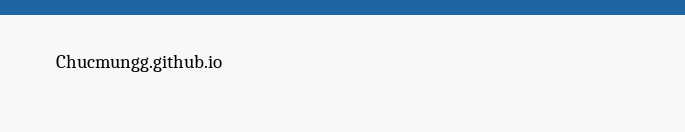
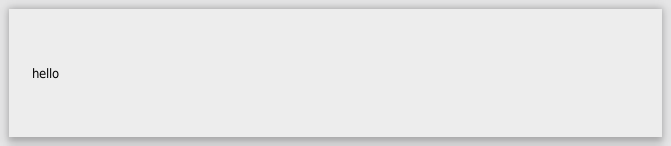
- Chucmungg.github.io
+ hello

